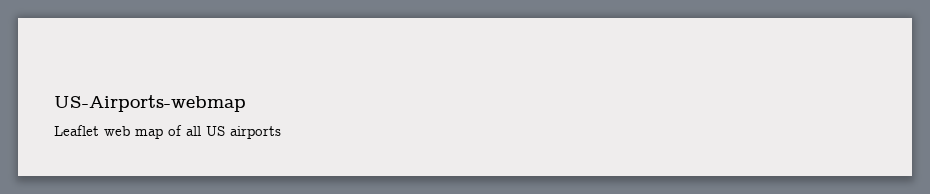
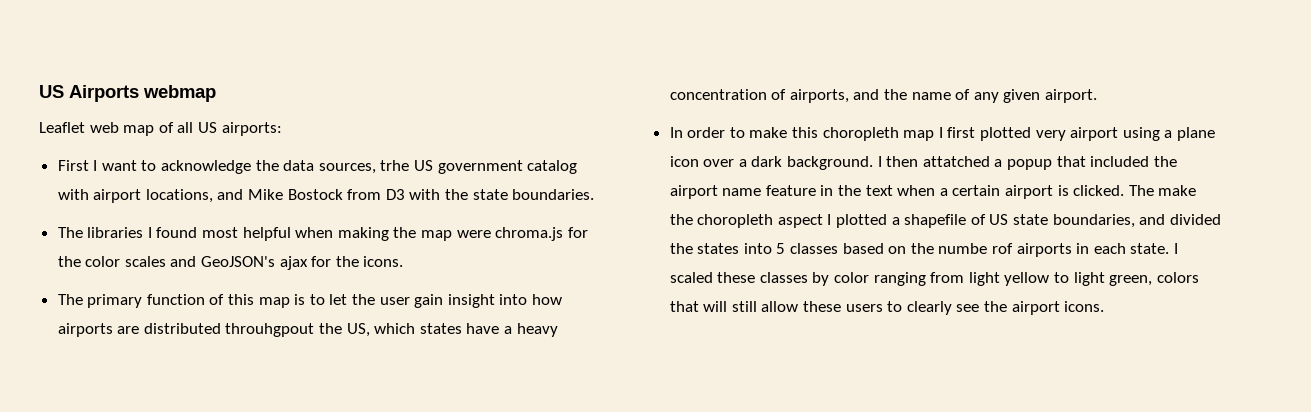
- US-Airports-webmap
+ US Airports webmap
- Leaflet web map of all US airports
+ Leaflet web map of all US airports:
+ First I want to acknowledge the data sources, trhe US government catalog with airport locations, and Mike Bostock from D3 with the state boundaries.
+ The libraries I found most helpful when making the map were chroma.js for the color scales and GeoJSON's ajax for the icons.
+ The primary function of this map is to let the user gain insight into how airports are distributed throuhgpout the US, which states have a heavy concentration of airports, and the name of any given airport.
+ In order to make this choropleth map I first plotted very airport using a plane icon over a dark background. I then attatched a popup that included the airport name feature in the text when a certain airport is clicked. The make the choropleth aspect I plotted a shapefile of US state boundaries, and divided the states into 5 classes based on the numbe rof airports in each state. I scaled these classes by color ranging from light yellow to light green, colors that will still allow these users to clearly see the airport icons.

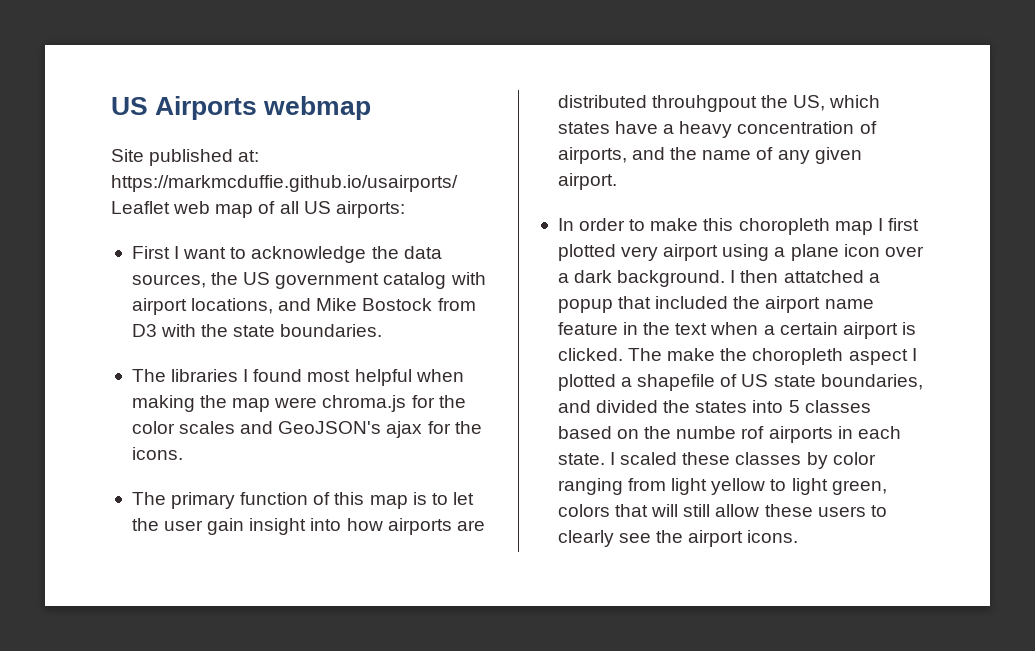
- Leaflet web map of all US airports:
+ Site published at: https://markmcduffie.github.io/usairports/ Leaflet web map of all US airports:
- First I want to acknowledge the data sources, trhe US government catalog with airport locations, and Mike Bostock from D3 with the state boundaries.
+ First I want to acknowledge the data sources, the US government catalog with airport locations, and Mike Bostock from D3 with the state boundaries.

